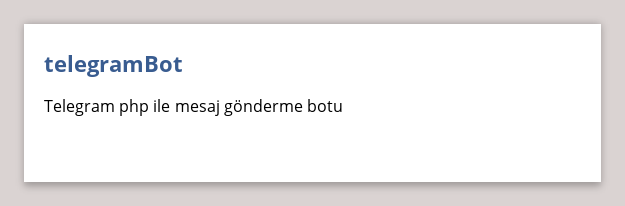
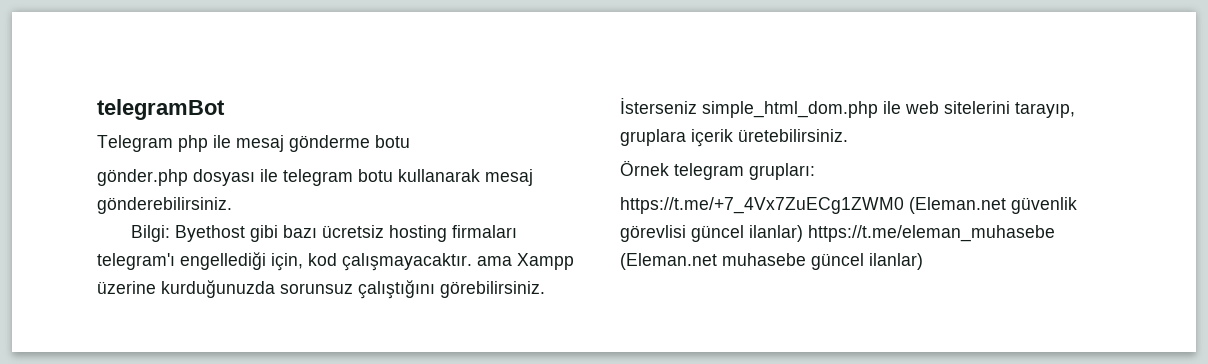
+ gönder.php dosyası ile telegram botu kullanarak mesaj gönderebilirsiniz.
+ Bilgi: Byethost gibi bazı ücretsiz hosting firmaları telegram'ı engellediği için, kod çalışmayacaktır. ama Xampp üzerine kurduğunuzda sorunsuz çalıştığını görebilirsiniz. İsterseniz simple_html_dom.php ile web sitelerini tarayıp, gruplara içerik üretebilirsiniz.
+ Örnek telegram grupları:
+ https://t.me/+7_4Vx7ZuECg1ZWM0 (Eleman.net güvenlik görevlisi güncel ilanlar) https://t.me/eleman_muhasebe (Eleman.net muhasebe güncel ilanlar)

